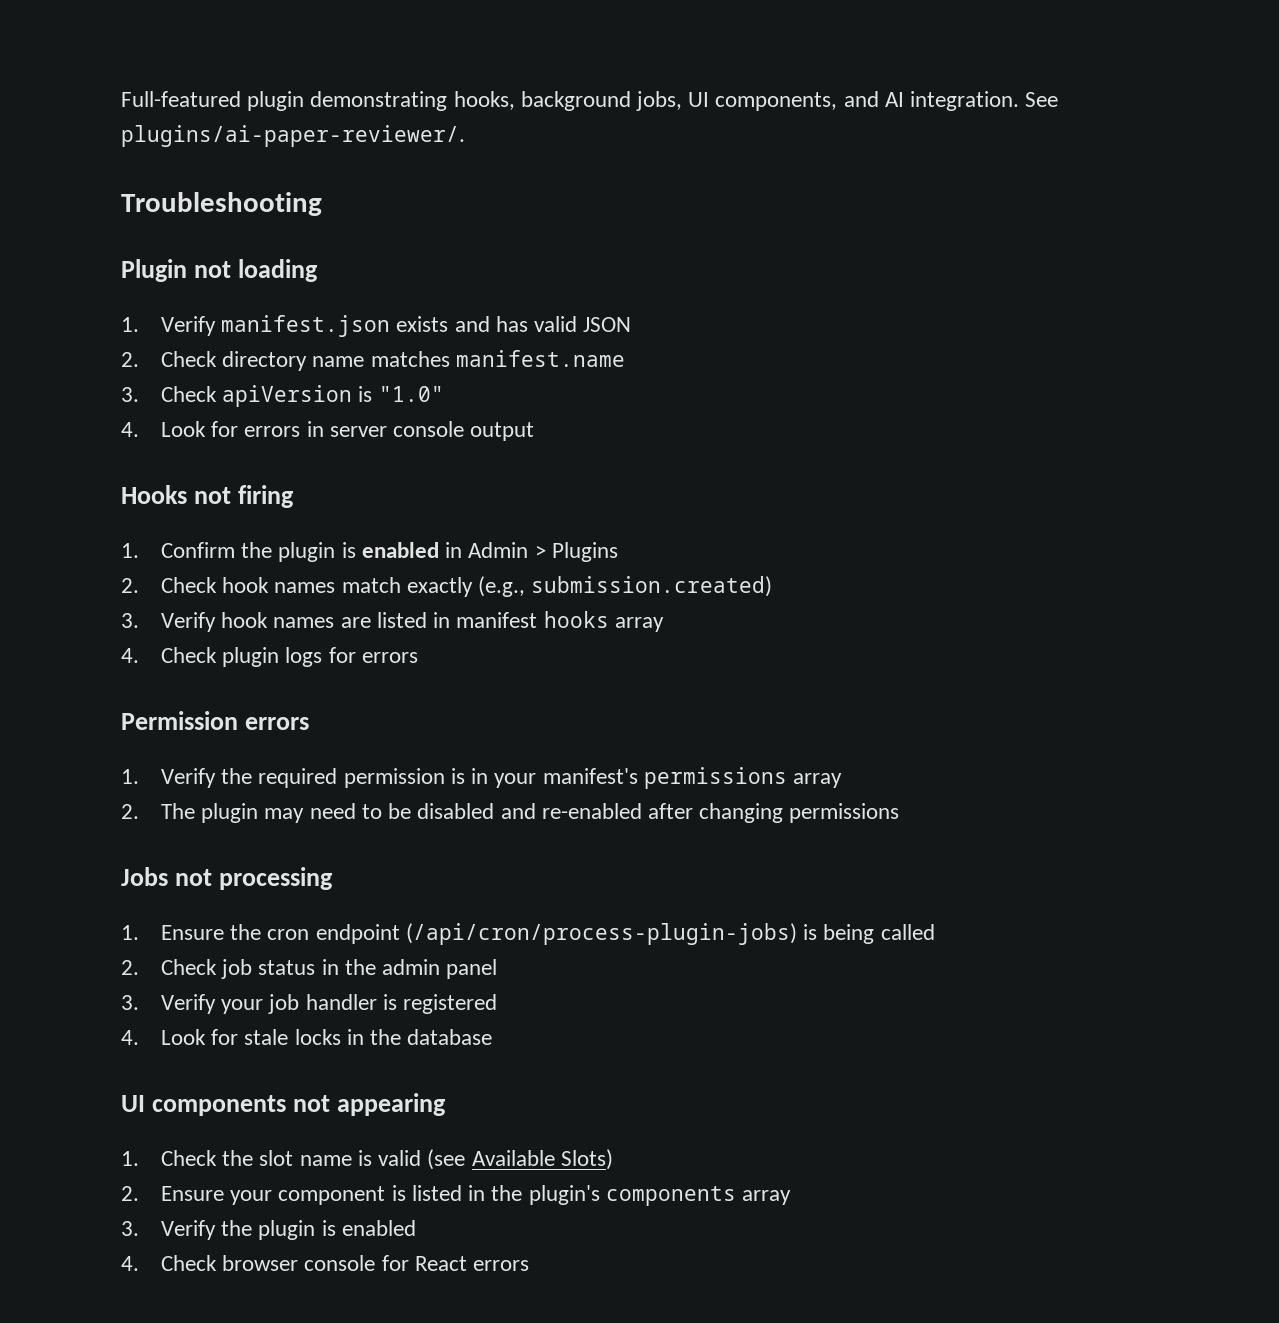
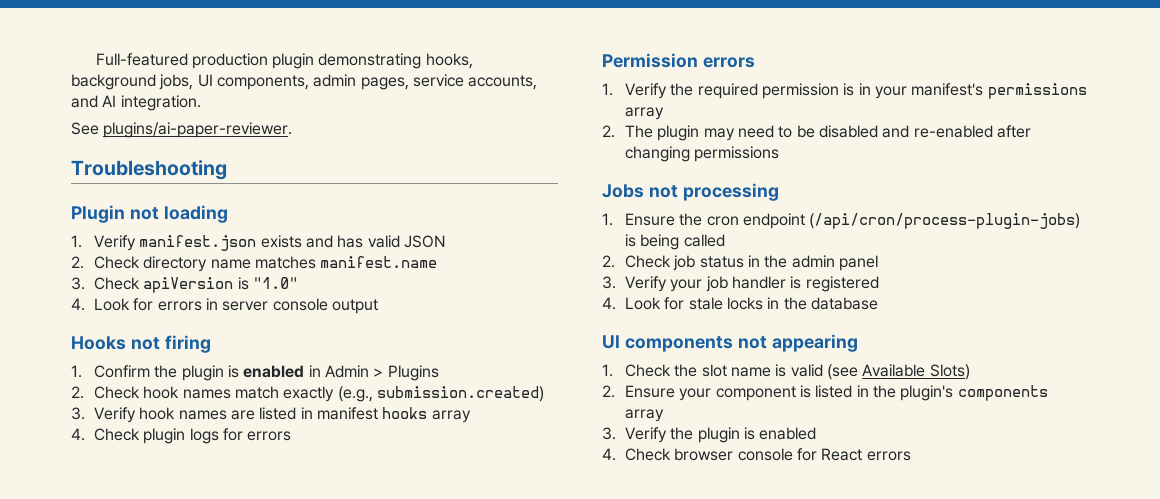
- Full-featured plugin demonstrating hooks, background jobs, UI components, and AI integration. See plugins/ai-paper-reviewer/.
+ Full-featured production plugin demonstrating hooks, background jobs, UI components, admin pages, service accounts, and AI integration.
+ See plugins/ai-paper-reviewer.

